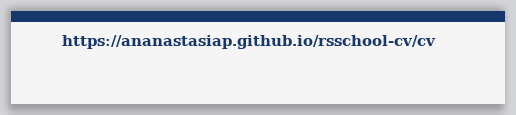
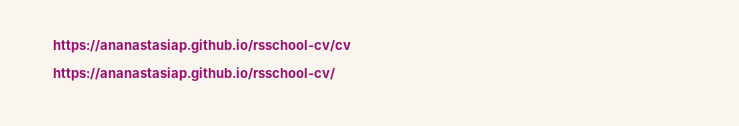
+ https://ananastasiap.github.io/rsschool-cv/

